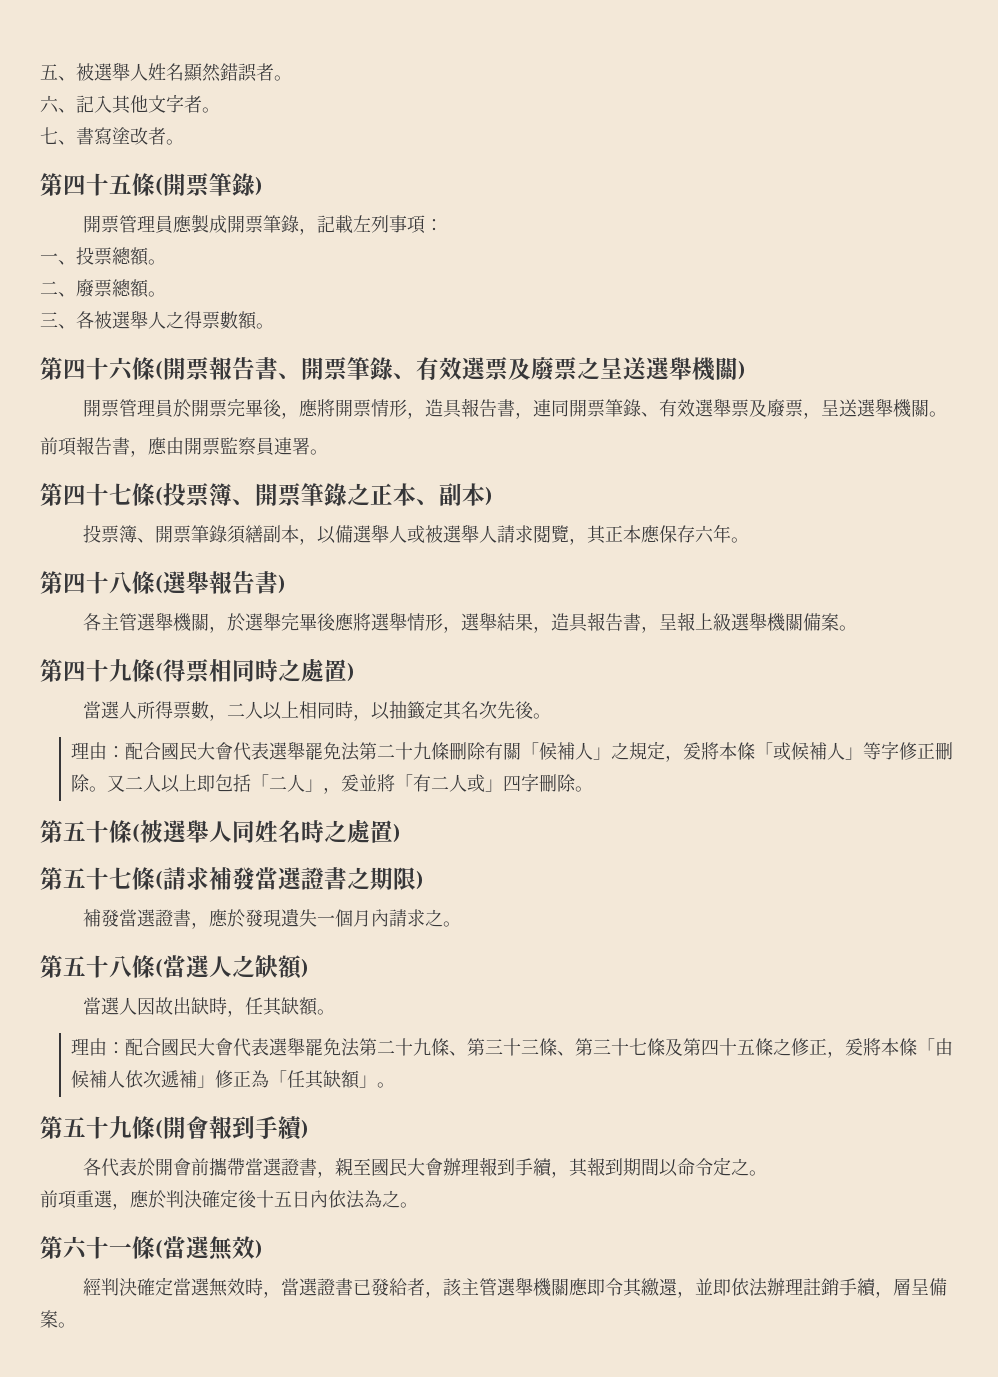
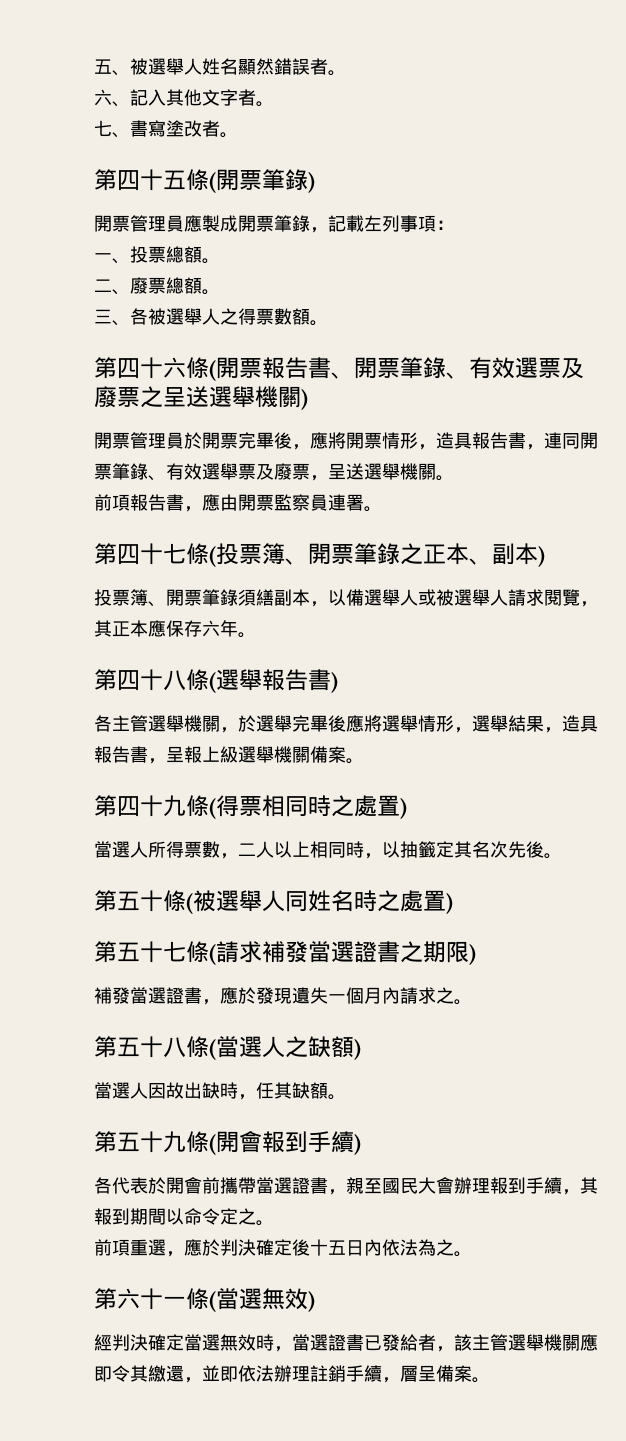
- 理由：配合國民大會代表選舉罷免法第二十九條刪除有關「候補人」之規定，爰將本條「或候補人」等字修正刪除。又二人以上即包括「二人」，爰並將「有二人或」四字刪除。
- 理由：配合國民大會代表選舉罷免法第二十九條、第三十三條、第三十七條及第四十五條之修正，爰將本條「由候補人依次遞補」修正為「任其缺額」。

